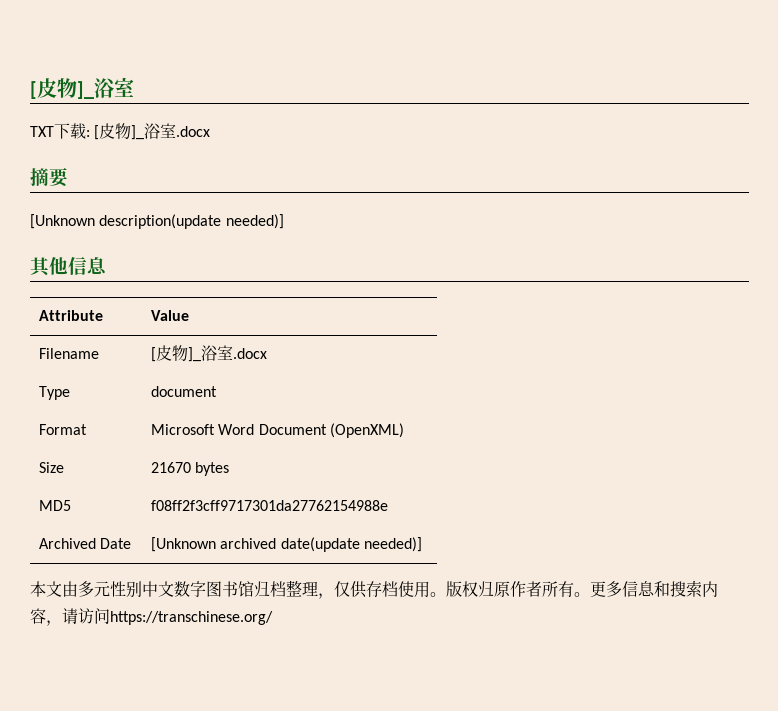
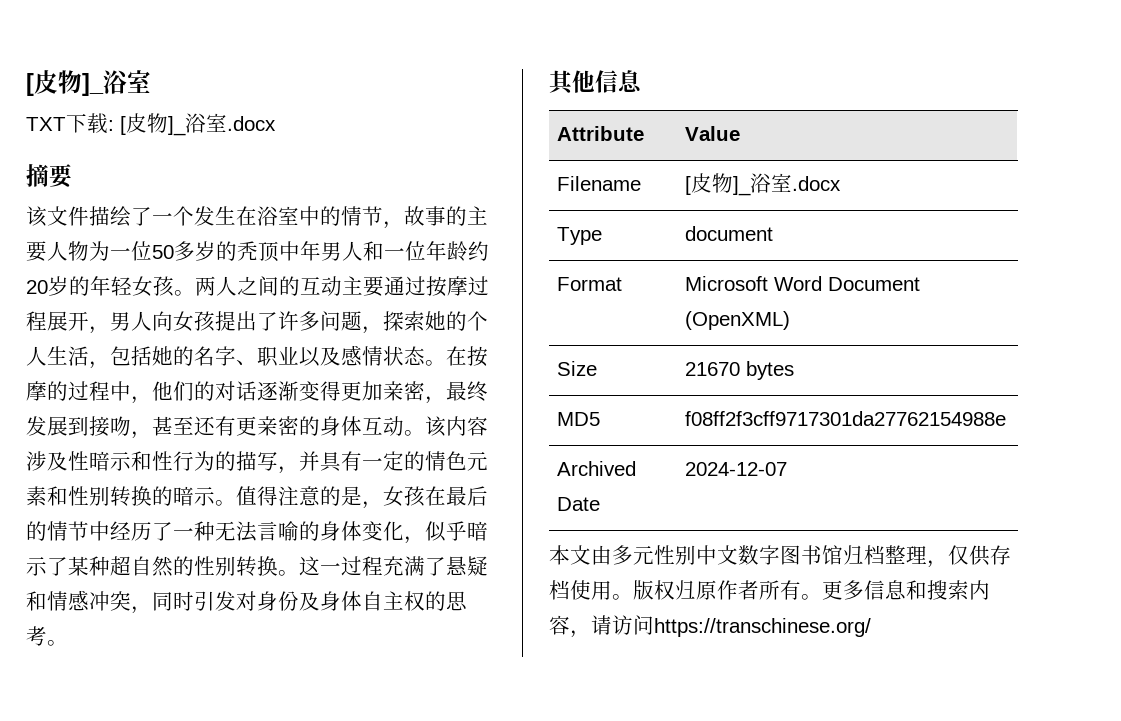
- [Unknown description(update needed)]
+ 该文件描绘了一个发生在浴室中的情节，故事的主要人物为一位50多岁的秃顶中年男人和一位年龄约20岁的年轻女孩。两人之间的互动主要通过按摩过程展开，男人向女孩提出了许多问题，探索她的个人生活，包括她的名字、职业以及感情状态。在按摩的过程中，他们的对话逐渐变得更加亲密，最终发展到接吻，甚至还有更亲密的身体互动。该内容涉及性暗示和性行为的描写，并具有一定的情色元素和性别转换的暗示。值得注意的是，女孩在最后的情节中经历了一种无法言喻的身体变化，似乎暗示了某种超自然的性别转换。这一过程充满了悬疑和情感冲突，同时引发对身份及身体自主权的思考。
- Archived Date | [Unknown archived date(update needed)]
+ Archived Date | 2024-12-07

